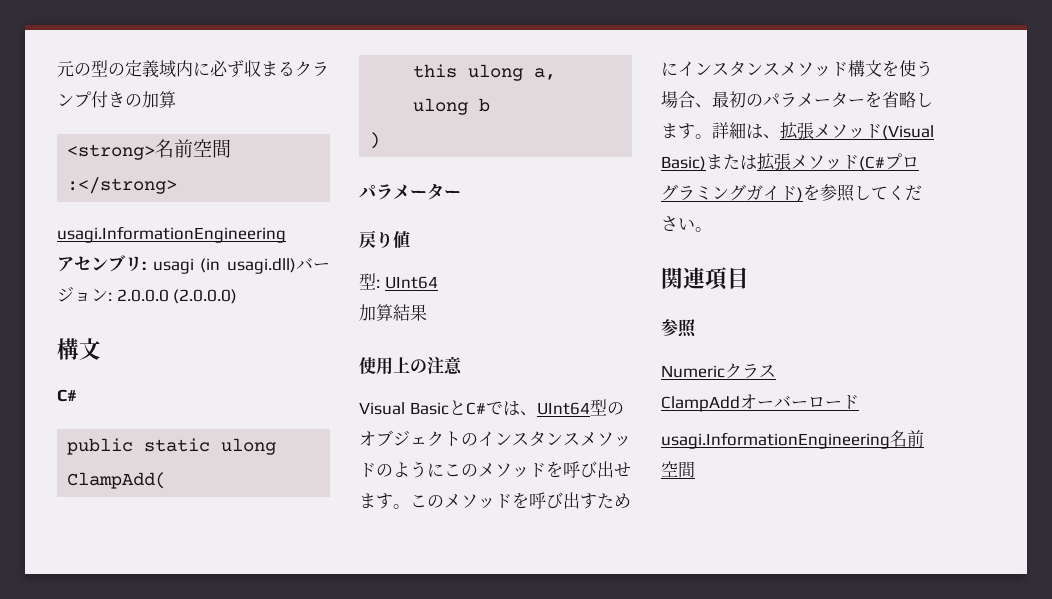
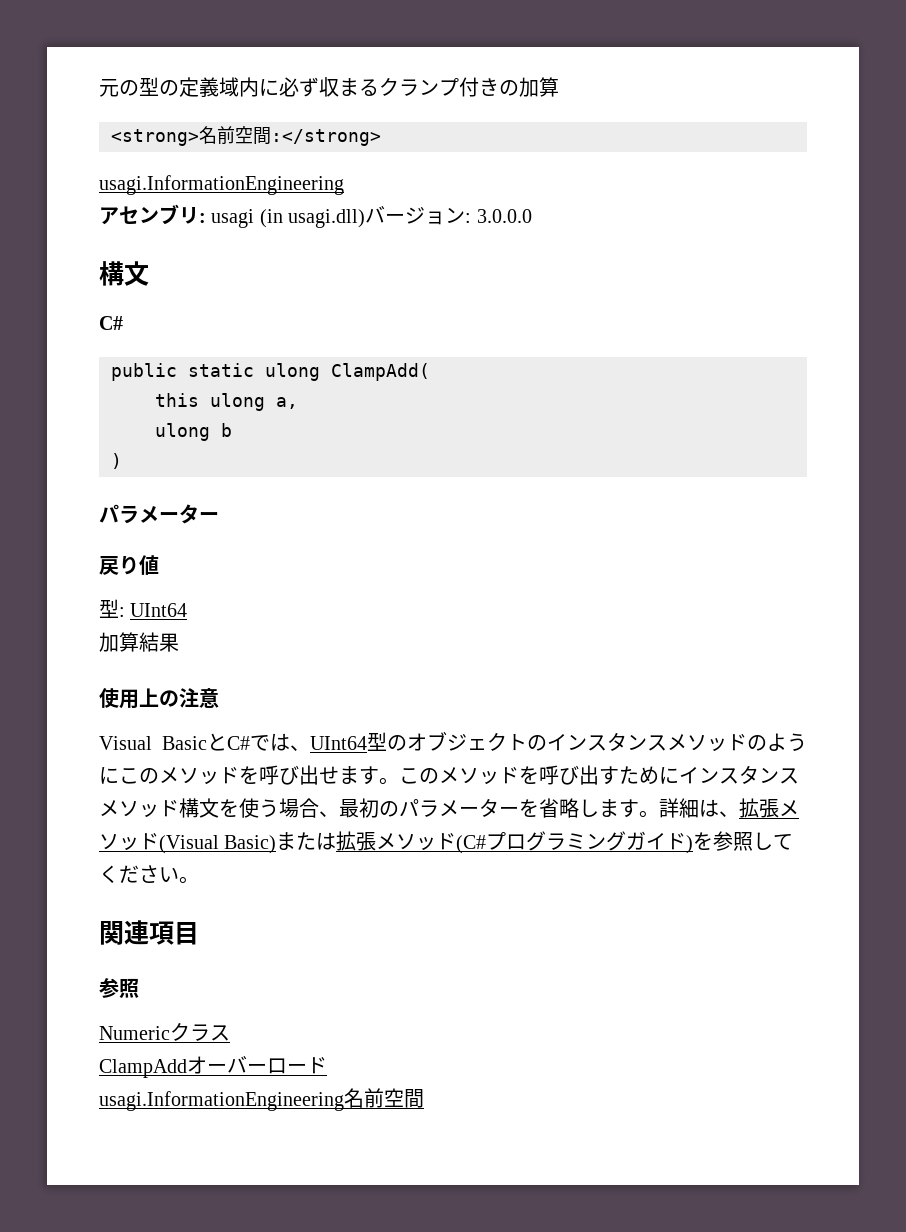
- アセンブリ: usagi (in usagi.dll)バージョン: 2.0.0.0 (2.0.0.0)
+ アセンブリ: usagi (in usagi.dll)バージョン: 3.0.0.0

